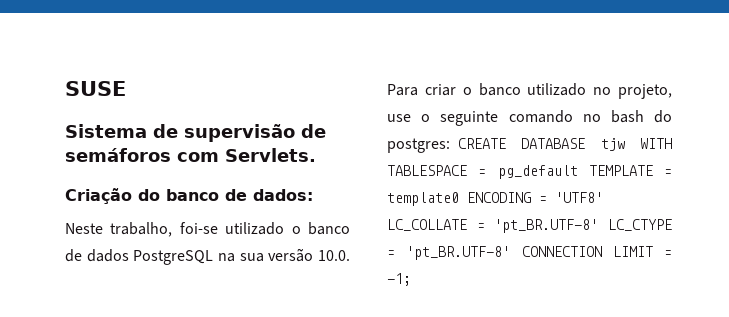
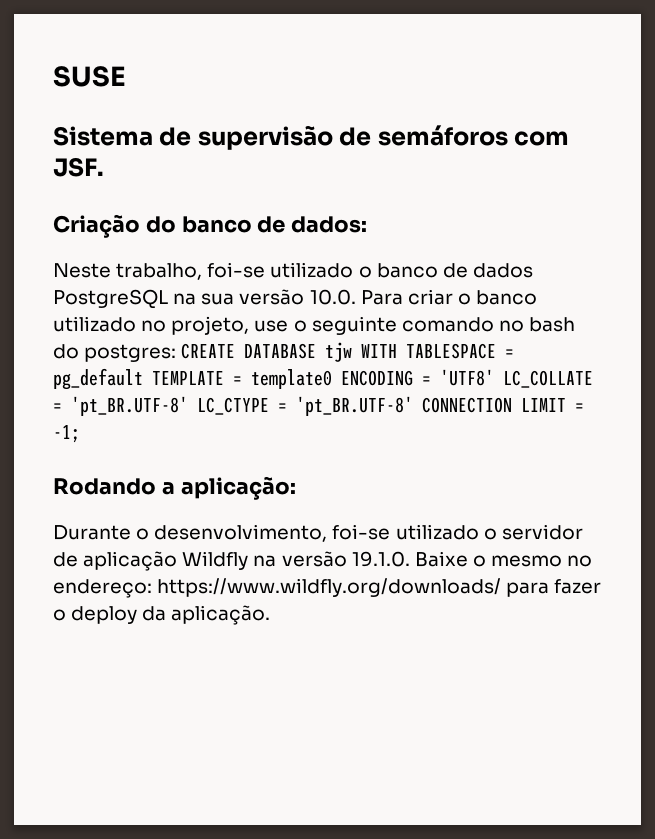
- Sistema de supervisão de semáforos com Servlets.
+ Sistema de supervisão de semáforos com JSF.
+ Rodando a aplicação:
+ Durante o desenvolvimento, foi-se utilizado o servidor de aplicação Wildfly na versão 19.1.0. Baixe o mesmo no endereço: https://www.wildfly.org/downloads/ para fazer o deploy da aplicação.

